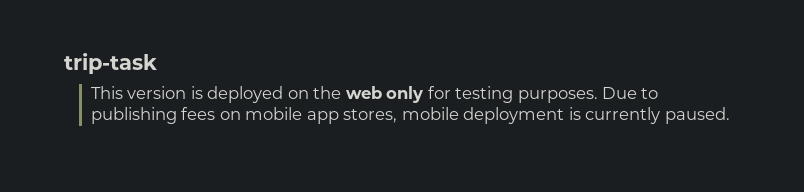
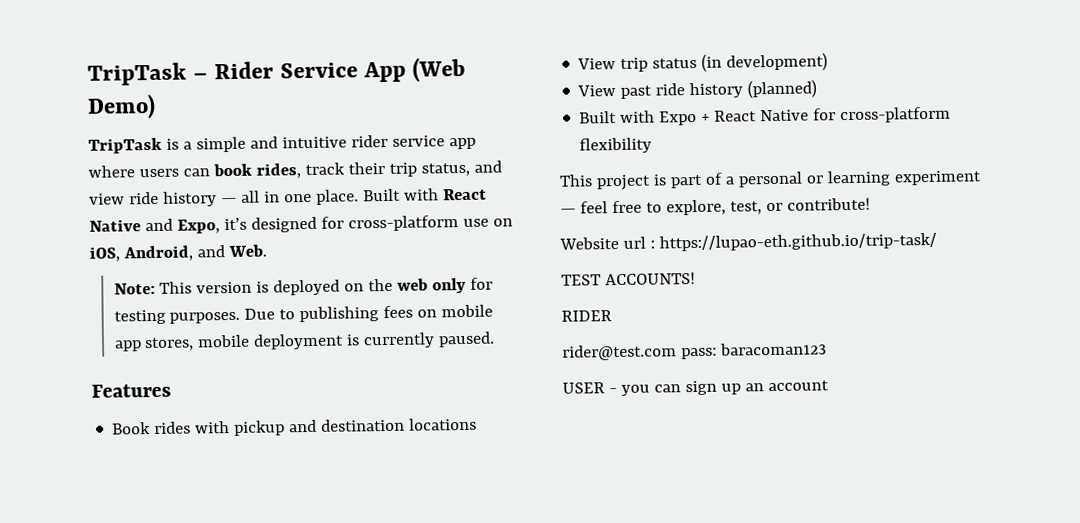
- trip-task
- This version is deployed on the web only for testing purposes.
+ TripTask – Rider Service App (Web Demo)
+ TripTask is a simple and intuitive rider service app where users can book rides, track their trip status, and view ride history — all in one place. Built with React Native and Expo, it’s designed for cross-platform use on iOS, Android, and Web.
+ Note: This version is deployed on the web only for testing purposes.
+ Features
+ Book rides with pickup and destination locations
+ View trip status (in development)
+ View past ride history (planned)
+ Built with Expo + React Native for cross-platform flexibility
+ This project is part of a personal or learning experiment — feel free to explore, test, or contribute!
+ Website url : https://lupao-eth.github.io/trip-task/
+ TEST ACCOUNTS!
+ RIDER
+ rider@test.com pass: baracoman123
+ USER - you can sign up an account

